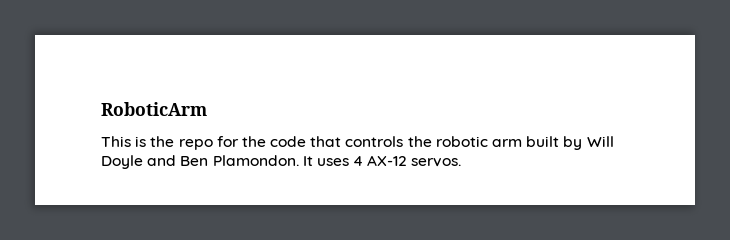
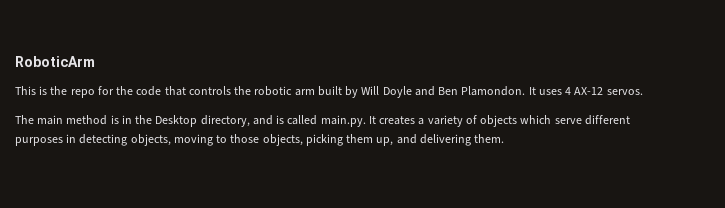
+ The main method is in the Desktop directory, and is called main.py. It creates a variety of objects which serve different purposes in detecting objects, moving to those objects, picking them up, and delivering them.

